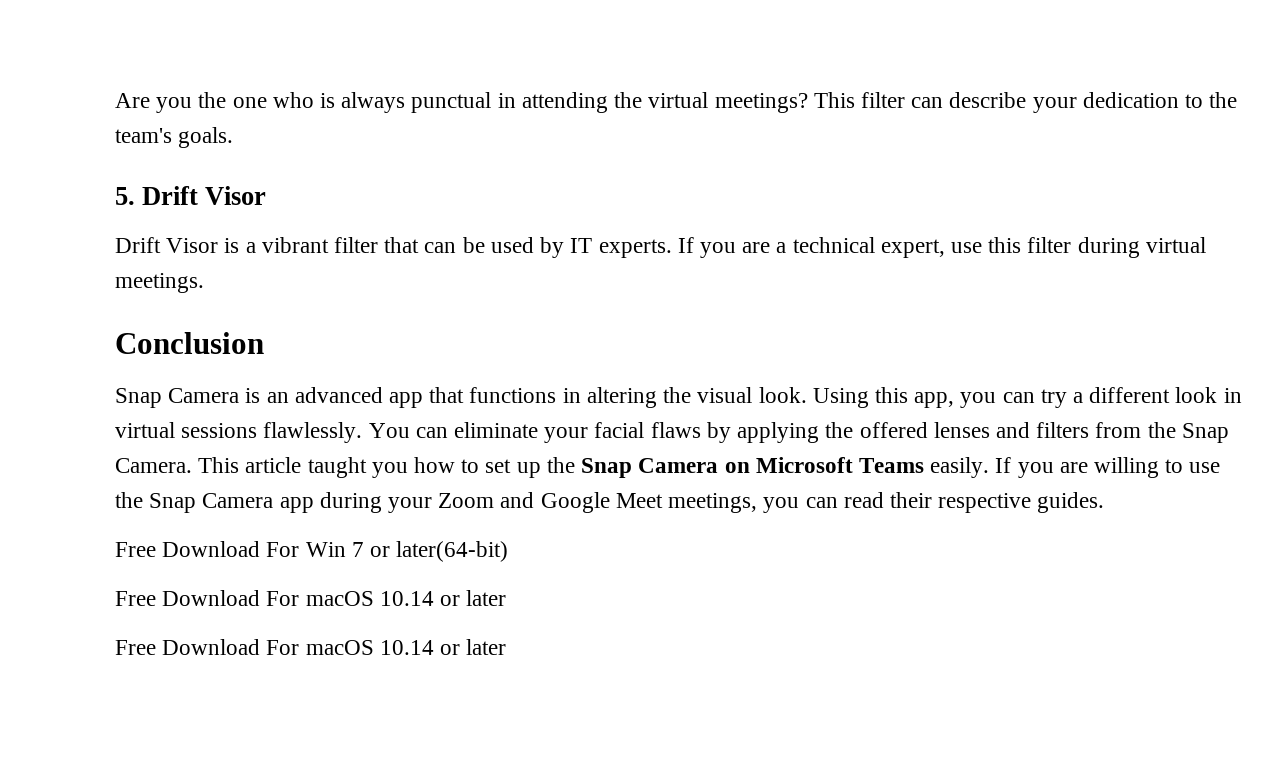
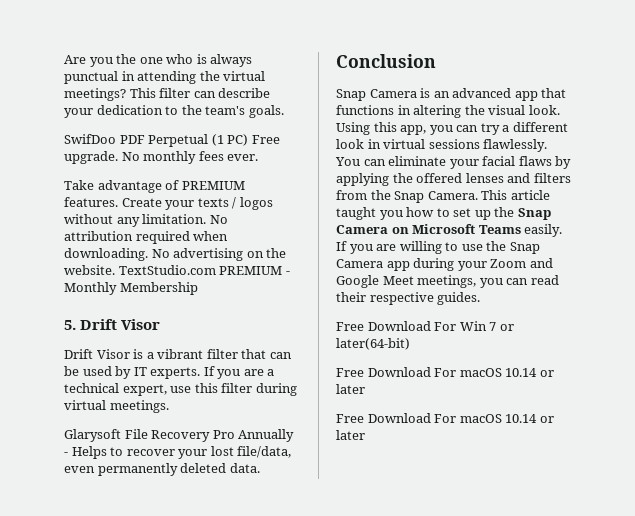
+ SwifDoo PDF Perpetual (1 PC) Free upgrade. No monthly fees ever.
+ Take advantage of PREMIUM features. Create your texts / logos without any limitation. No attribution required when downloading. No advertising on the website. TextStudio.com PREMIUM - Monthly Membership
+ Glarysoft File Recovery Pro Annually - Helps to recover your lost file/data, even permanently deleted data.

